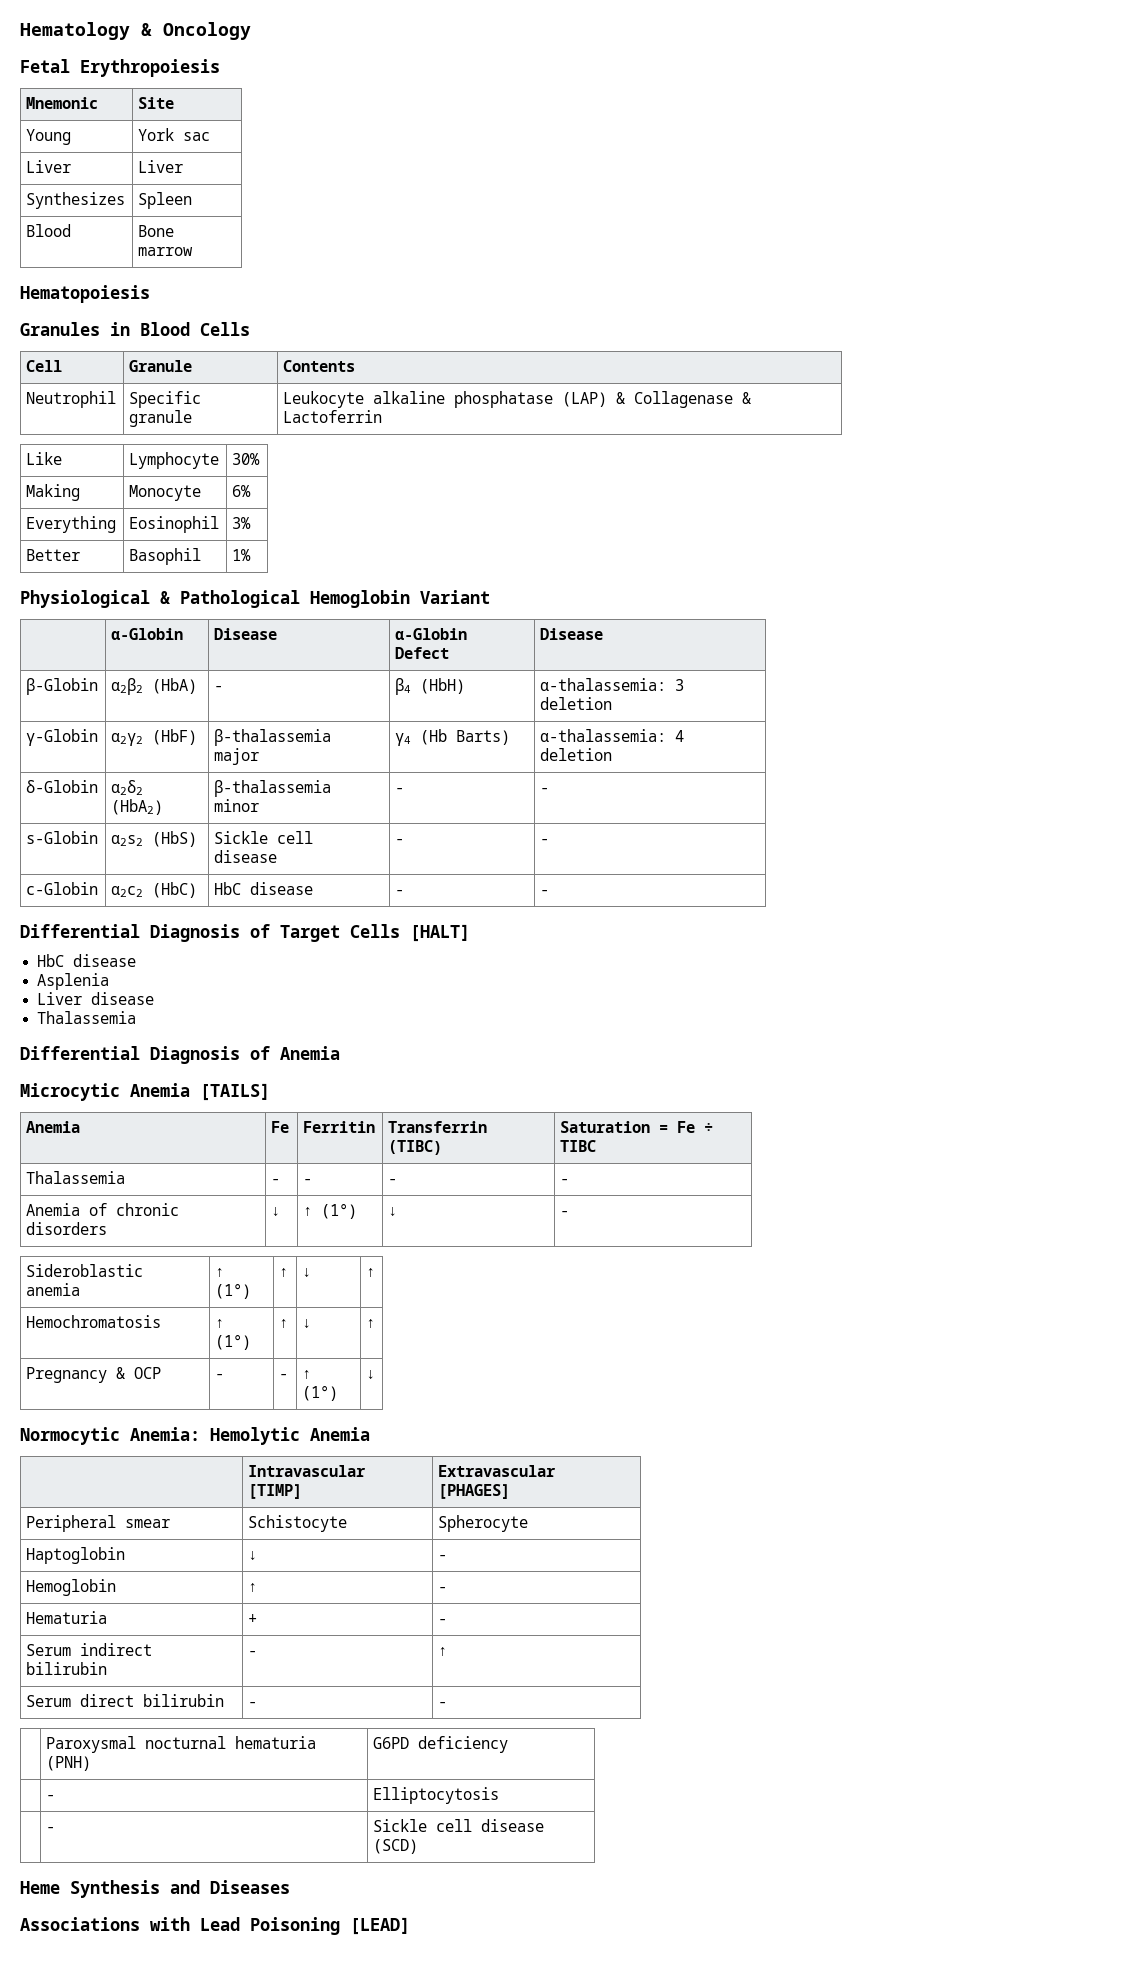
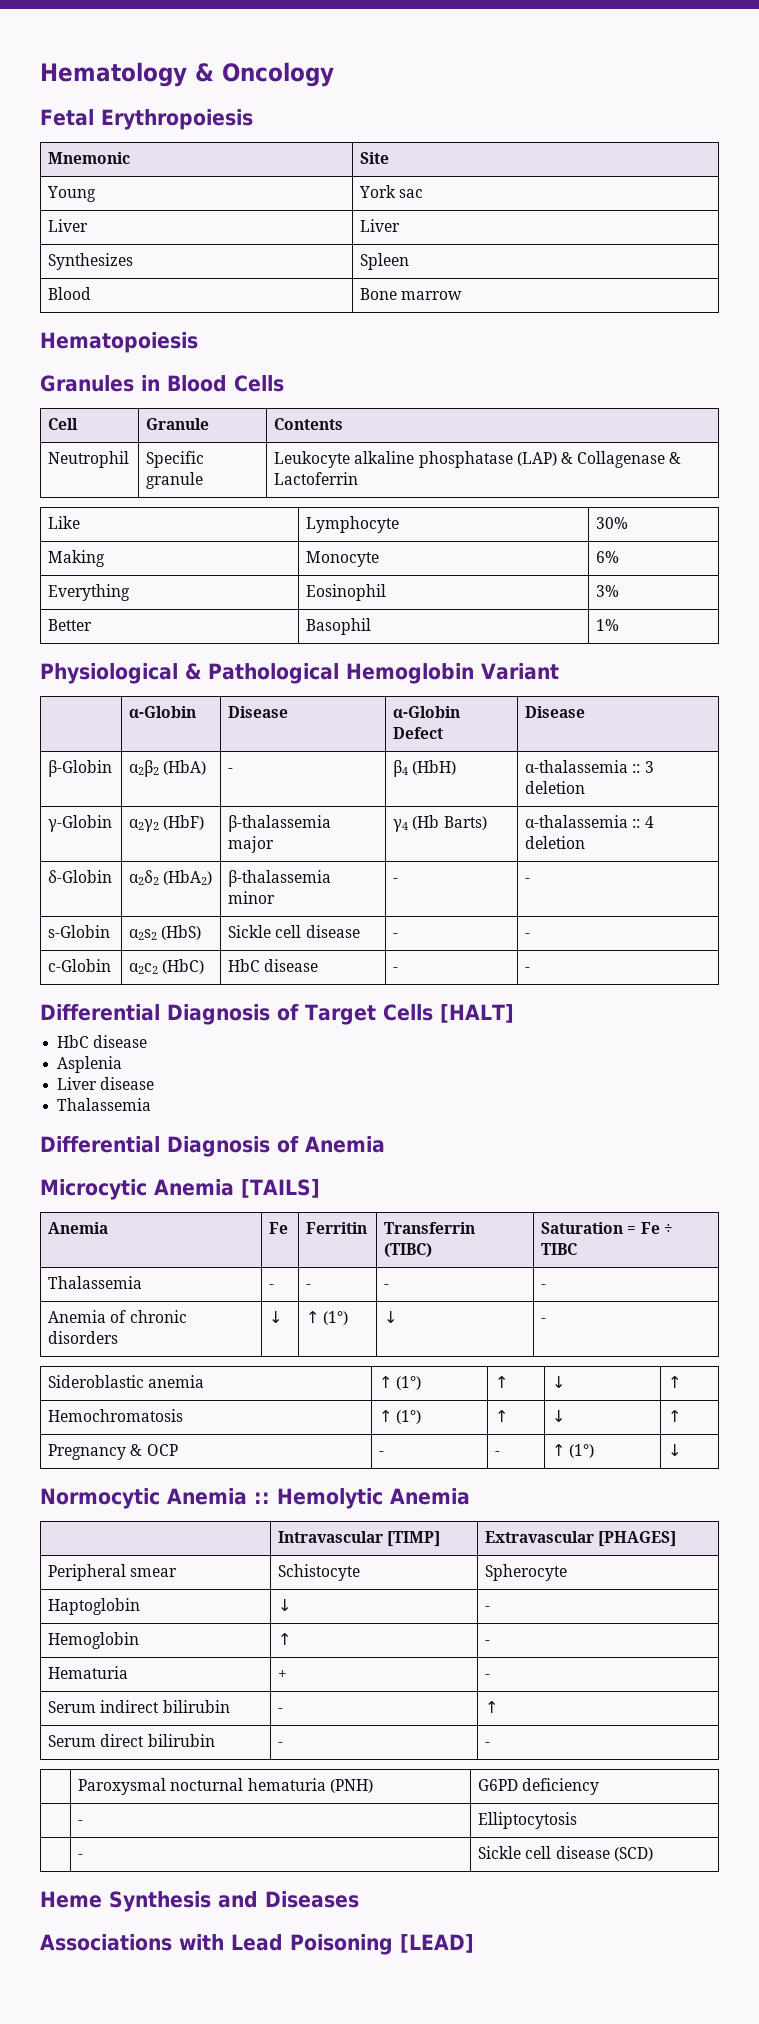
- β-Globin | α2β2 (HbA) | - | β4 (HbH) | α-thalassemia: 3 deletion
+ β-Globin | α2β2 (HbA) | - | β4 (HbH) | α-thalassemia :: 3 deletion
- γ-Globin | α2γ2 (HbF) | β-thalassemia major | γ4 (Hb Barts) | α-thalassemia: 4 deletion
+ γ-Globin | α2γ2 (HbF) | β-thalassemia major | γ4 (Hb Barts) | α-thalassemia :: 4 deletion
- Normocytic Anemia: Hemolytic Anemia
+ Normocytic Anemia :: Hemolytic Anemia

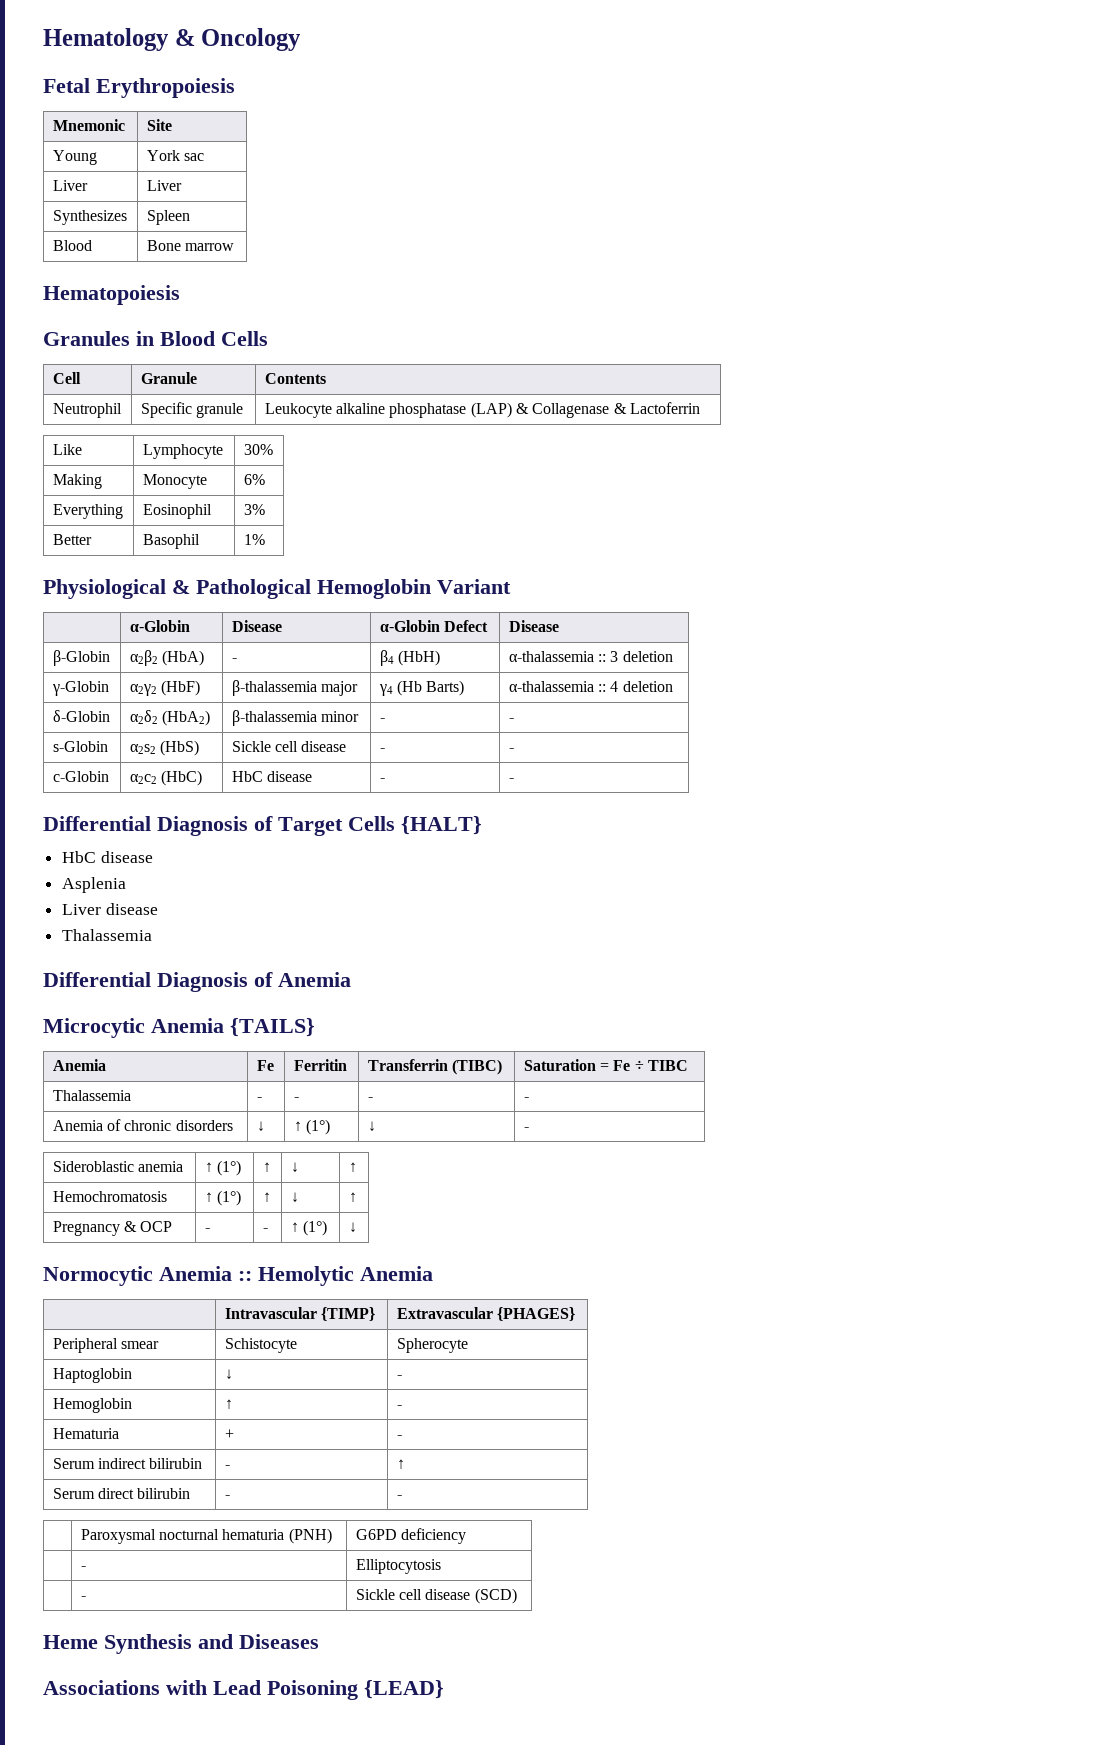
- Differential Diagnosis of Target Cells [HALT]
+ Differential Diagnosis of Target Cells {HALT}
- Microcytic Anemia [TAILS]
+ Microcytic Anemia {TAILS}
- | Intravascular [TIMP] | Extravascular [PHAGES]
+ | Intravascular {TIMP} | Extravascular {PHAGES}
- Associations with Lead Poisoning [LEAD]
+ Associations with Lead Poisoning {LEAD}

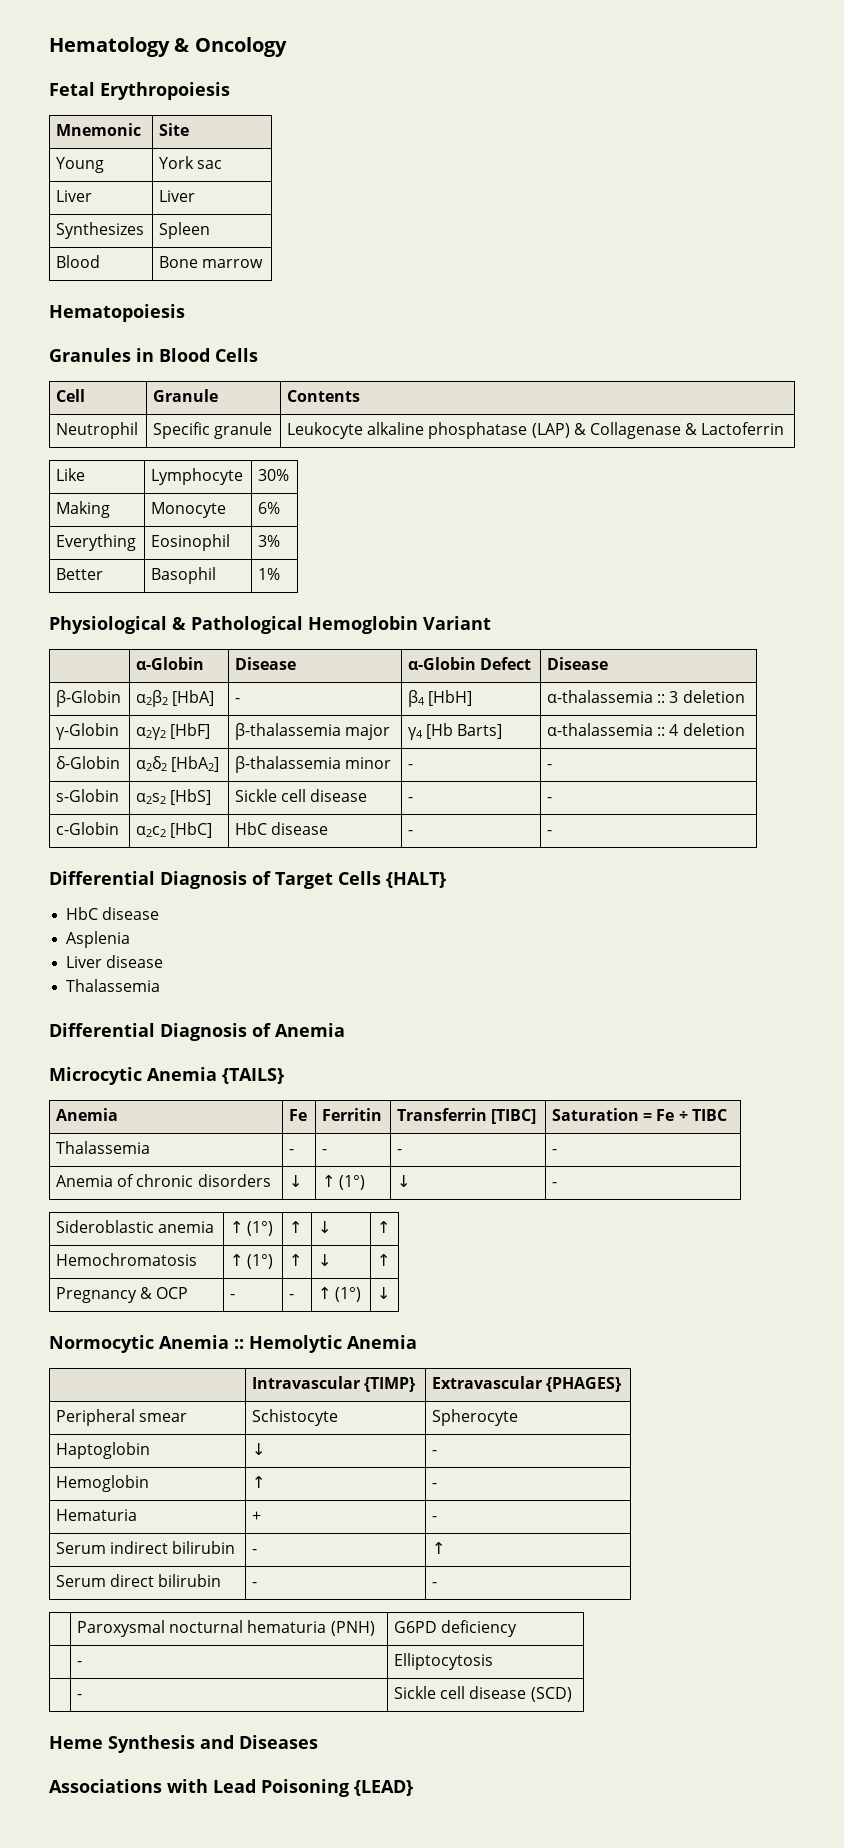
- β-Globin | α2β2 (HbA) | - | β4 (HbH) | α-thalassemia :: 3 deletion
+ β-Globin | α2β2 [HbA] | - | β4 [HbH] | α-thalassemia :: 3 deletion
- γ-Globin | α2γ2 (HbF) | β-thalassemia major | γ4 (Hb Barts) | α-thalassemia :: 4 deletion
+ γ-Globin | α2γ2 [HbF] | β-thalassemia major | γ4 [Hb Barts] | α-thalassemia :: 4 deletion
- δ-Globin | α2δ2 (HbA2) | β-thalassemia minor | - | -
+ δ-Globin | α2δ2 [HbA2] | β-thalassemia minor | - | -
- s-Globin | α2s2 (HbS) | Sickle cell disease | - | -
+ s-Globin | α2s2 [HbS] | Sickle cell disease | - | -
- c-Globin | α2c2 (HbC) | HbC disease | - | -
+ c-Globin | α2c2 [HbC] | HbC disease | - | -
- Anemia | Fe | Ferritin | Transferrin (TIBC) | Saturation = Fe ÷ TIBC
+ Anemia | Fe | Ferritin | Transferrin [TIBC] | Saturation = Fe ÷ TIBC

